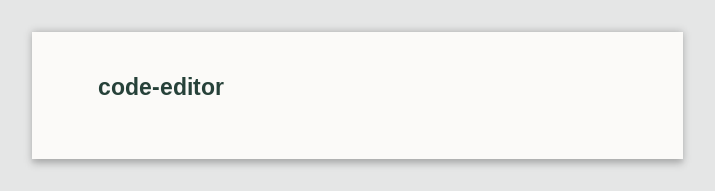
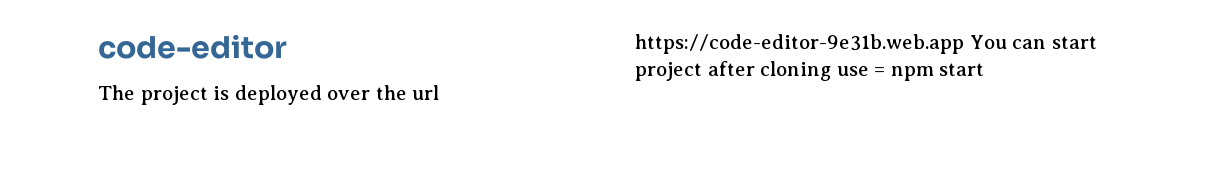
+ The project is deployed over the url https://code-editor-9e31b.web.app You can start project after cloning use = npm start

